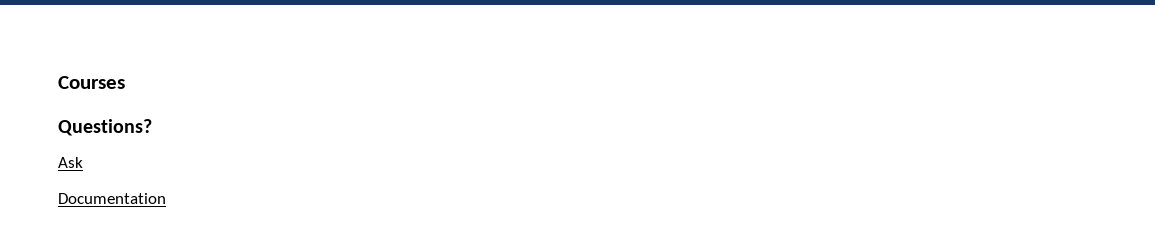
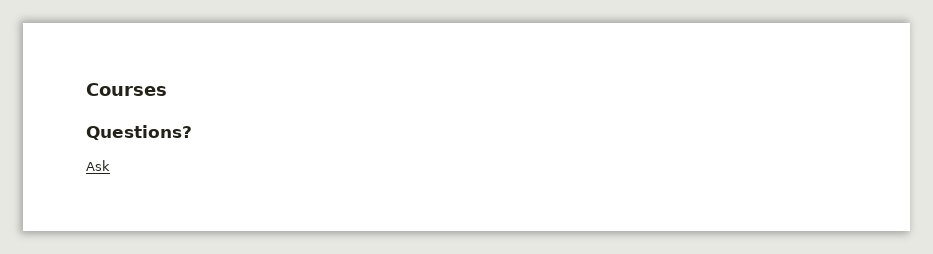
- Documentation

